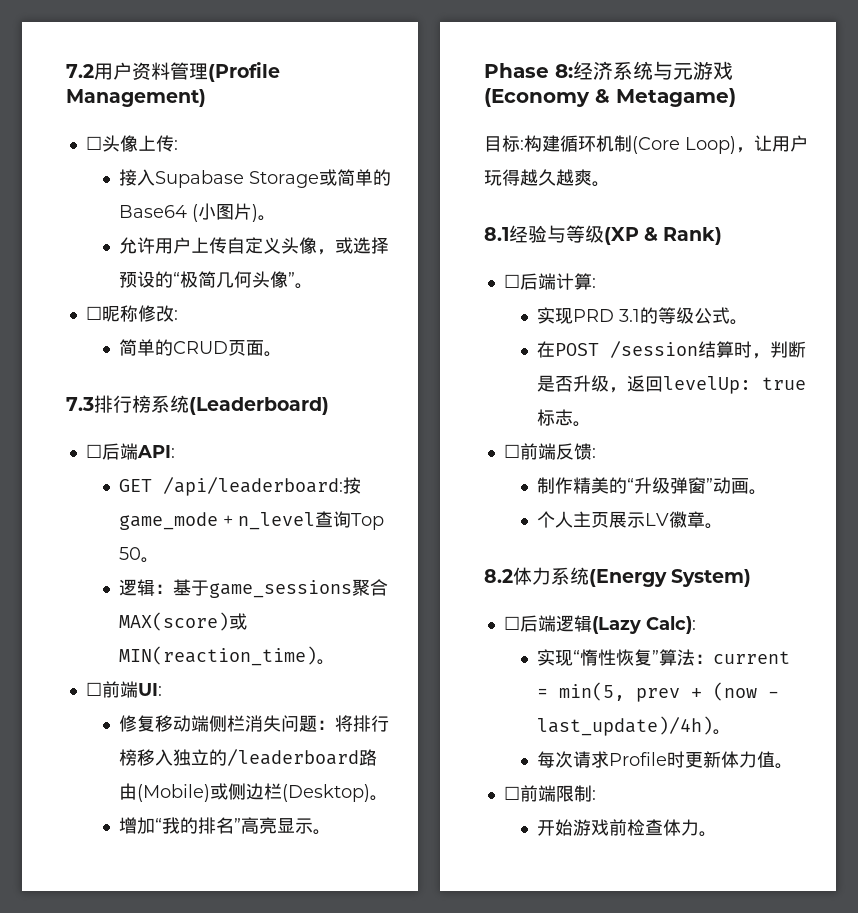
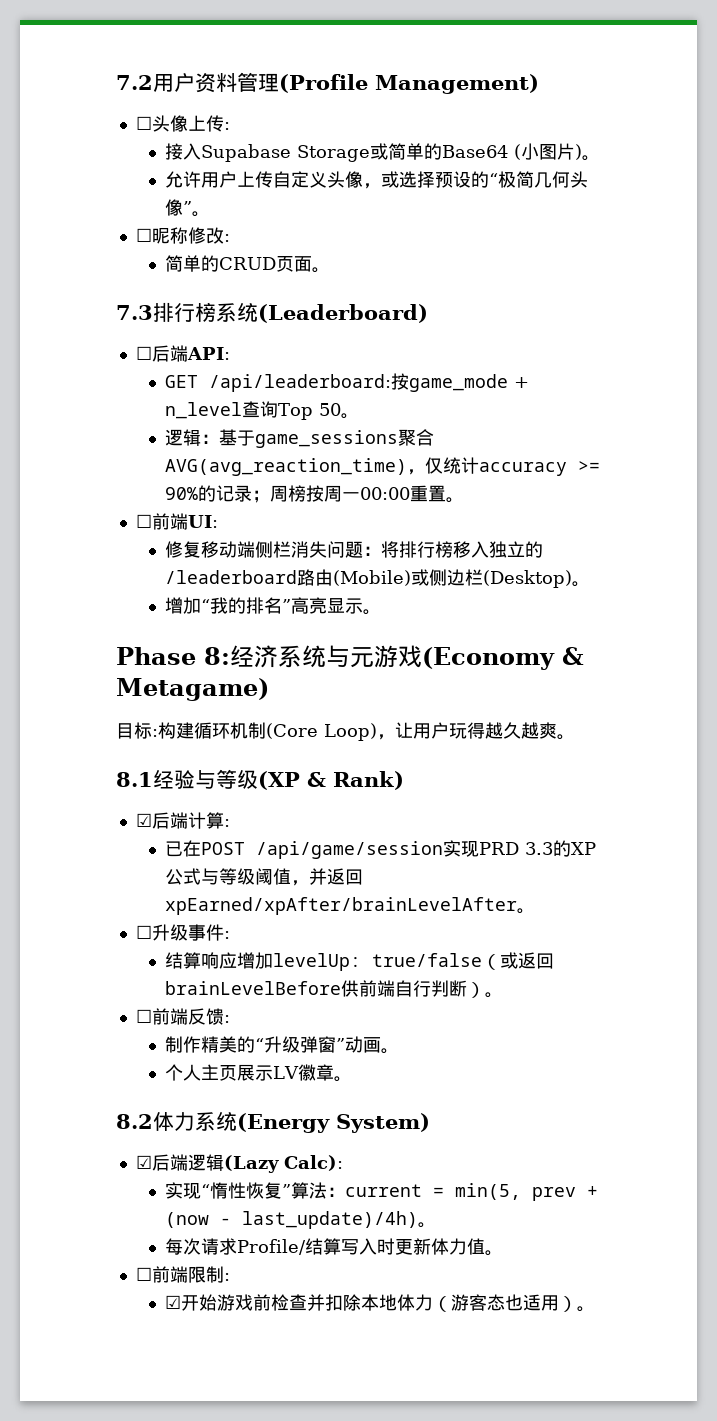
- 逻辑：基于game_sessions聚合MAX(score)或MIN(reaction_time)。
+ 逻辑：基于game_sessions聚合AVG(avg_reaction_time)，仅统计accuracy >= 90%的记录；周榜按周一00:00重置。
- ☐后端计算:
+ ☑后端计算:
- 实现PRD 3.1的等级公式。
- 在POST /session结算时，判断是否升级，返回levelUp: true标志。
+ 已在POST /api/game/session实现PRD 3.3的XP公式与等级阈值，并返回xpEarned/xpAfter/brainLevelAfter。
+ ☐升级事件:
+ 结算响应增加levelUp: true/false（或返回brainLevelBefore供前端自行判断）。
- ☐后端逻辑(Lazy Calc):
+ ☑后端逻辑(Lazy Calc):
- 每次请求Profile时更新体力值。
+ 每次请求Profile/结算写入时更新体力值。
- 开始游戏前检查体力。
+ ☑开始游戏前检查并扣除本地体力（游客态也适用）。

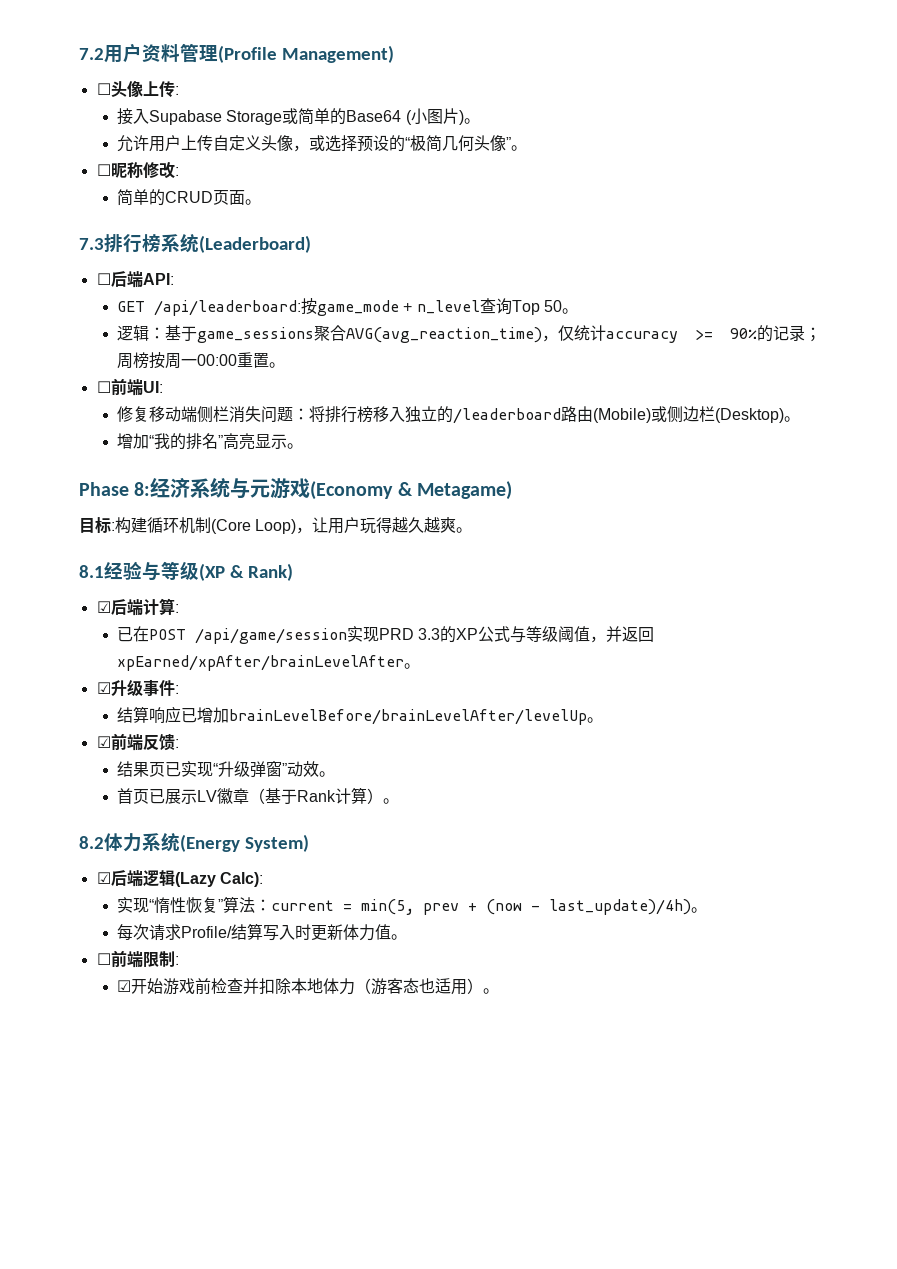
- ☐升级事件:
+ ☑升级事件:
- 结算响应增加levelUp: true/false（或返回brainLevelBefore供前端自行判断）。
- ☐前端反馈:
+ 结算响应已增加brainLevelBefore/brainLevelAfter/levelUp。
+ ☑前端反馈:
- 制作精美的“升级弹窗”动画。
- 个人主页展示LV徽章。
+ 结果页已实现“升级弹窗”动效。
+ 首页已展示LV徽章（基于Rank计算）。

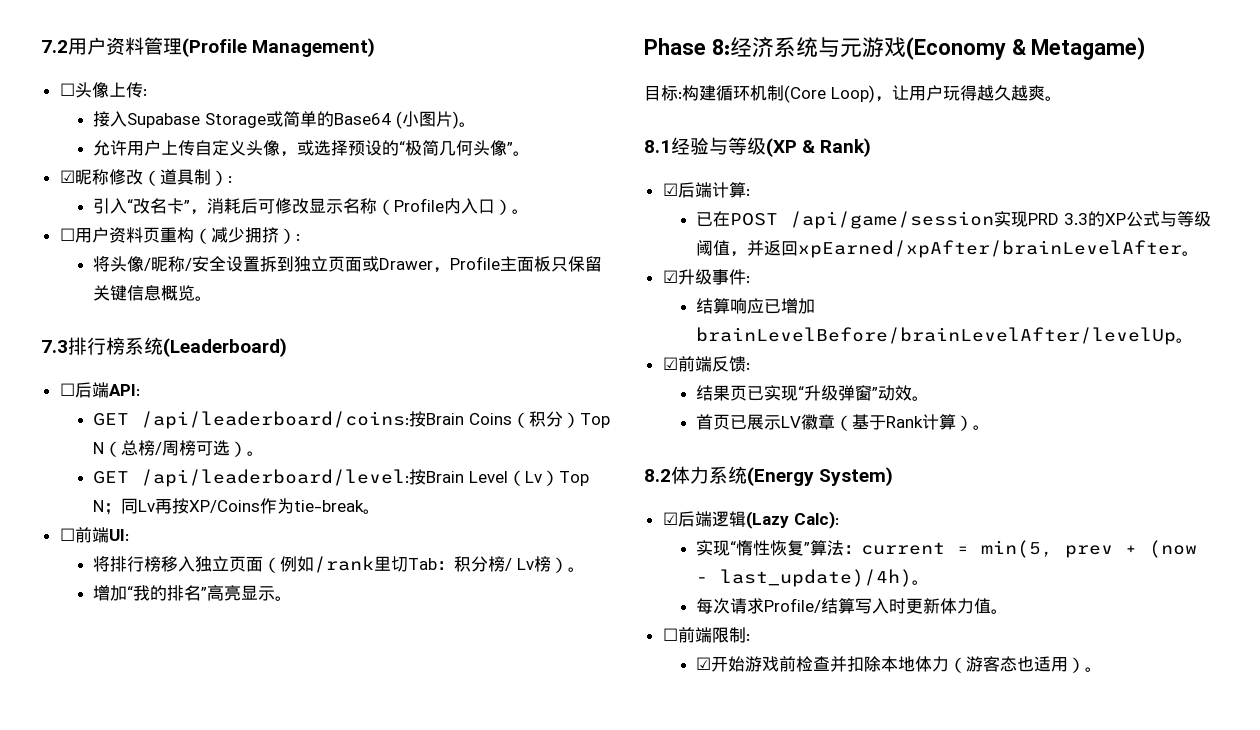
- ☐昵称修改:
- 简单的CRUD页面。
+ ☑昵称修改（道具制）:
+ 引入“改名卡”，消耗后可修改显示名称（Profile内入口）。
+ ☐用户资料页重构（减少拥挤）:
+ 将头像/昵称/安全设置拆到独立页面或Drawer，Profile主面板只保留关键信息概览。
- GET /api/leaderboard:按game_mode + n_level查询Top 50。
- 逻辑：基于game_sessions聚合AVG(avg_reaction_time)，仅统计accuracy >= 90%的记录；周榜按周一00:00重置。
+ GET /api/leaderboard/coins:按Brain Coins（积分）Top N（总榜/周榜可选）。
+ GET /api/leaderboard/level:按Brain Level（Lv）Top N；同Lv再按XP/Coins作为tie-break。
  ☐前端UI:
- 修复移动端侧栏消失问题：将排行榜移入独立的/leaderboard路由(Mobile)或侧边栏(Desktop)。
+ 将排行榜移入独立页面（例如/rank里切Tab：积分榜/ Lv榜）。

